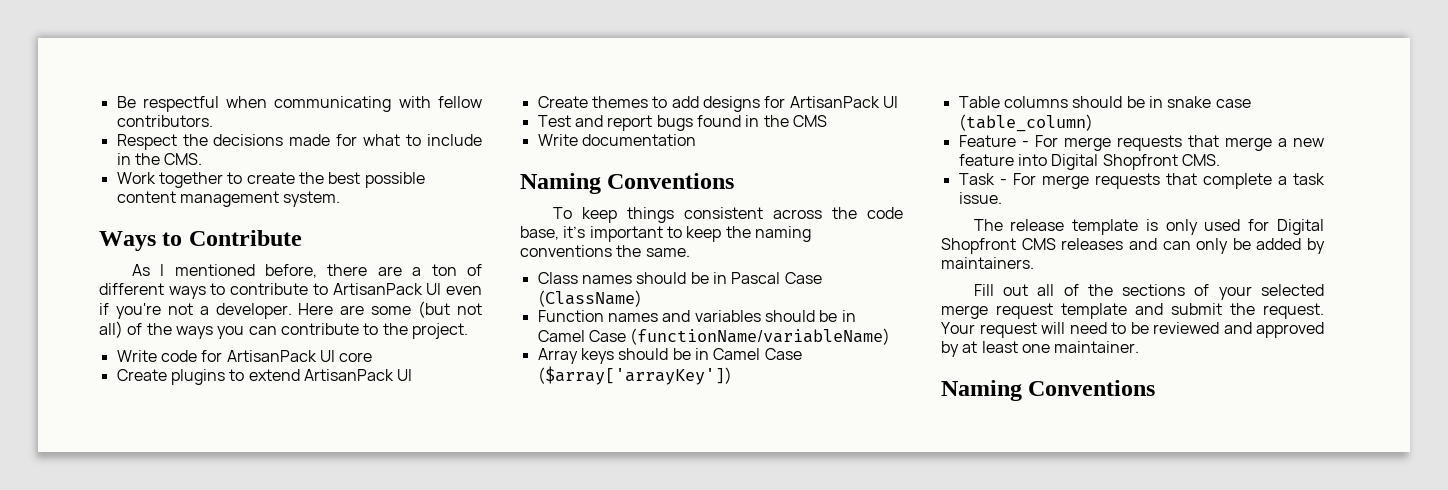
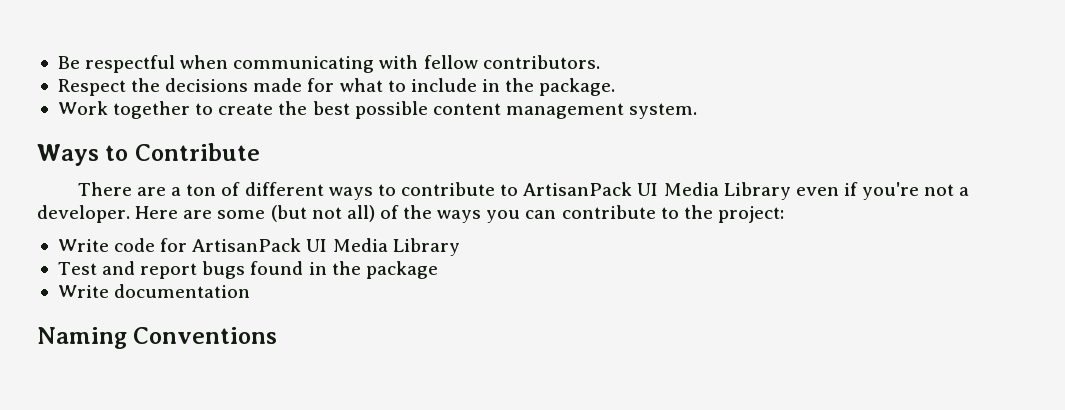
- Respect the decisions made for what to include in the CMS.
+ Respect the decisions made for what to include in the package.
- As I mentioned before, there are a ton of different ways to contribute to ArtisanPack UI even if you're not a developer.
+ There are a ton of different ways to contribute to ArtisanPack UI Media Library even if you're not a developer.
- Here are some (but not all) of the ways you can contribute to the project.
+ Here are some (but not all) of the ways you can contribute to the project:
- Write code for ArtisanPack UI core
- Create plugins to extend ArtisanPack UI
- Create themes to add designs for ArtisanPack UI
+ Write code for ArtisanPack UI Media Library
- Test and report bugs found in the CMS
+ Test and report bugs found in the package
- To keep things consistent across the code base, it’s important to keep the naming conventions the same.
- Class names should be in Pascal Case (ClassName)
- Function names and variables should be in Camel Case (functionName/variableName)
- Array keys should be in Camel Case ($array['arrayKey'])
- Table columns should be in snake case (table_column)
- Feature - For merge requests that merge a new feature into Digital Shopfront CMS.
- Task - For merge requests that complete a task issue.
- The release template is only used for Digital Shopfront CMS releases and can only be added by maintainers.
- Fill out all of the sections of your selected merge request template and submit the request. Your request will need to be reviewed and approved by at least one maintainer.
- Naming Conventions

